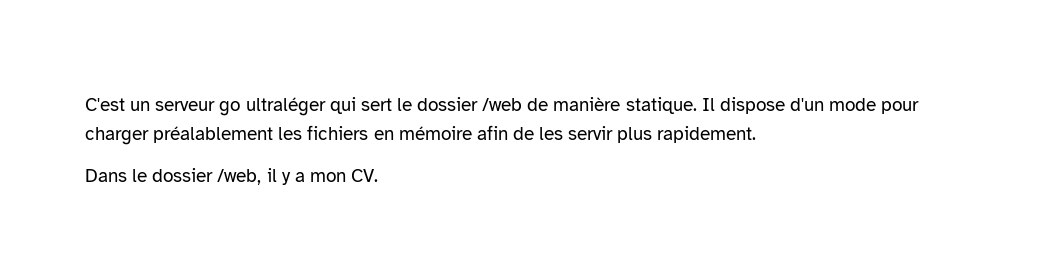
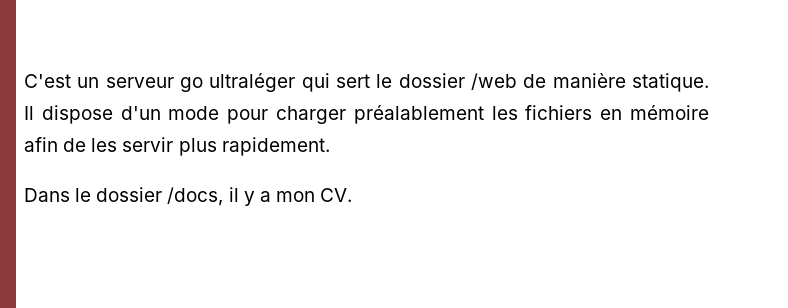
- Dans le dossier /web, il y a mon CV.
+ Dans le dossier /docs, il y a mon CV.

